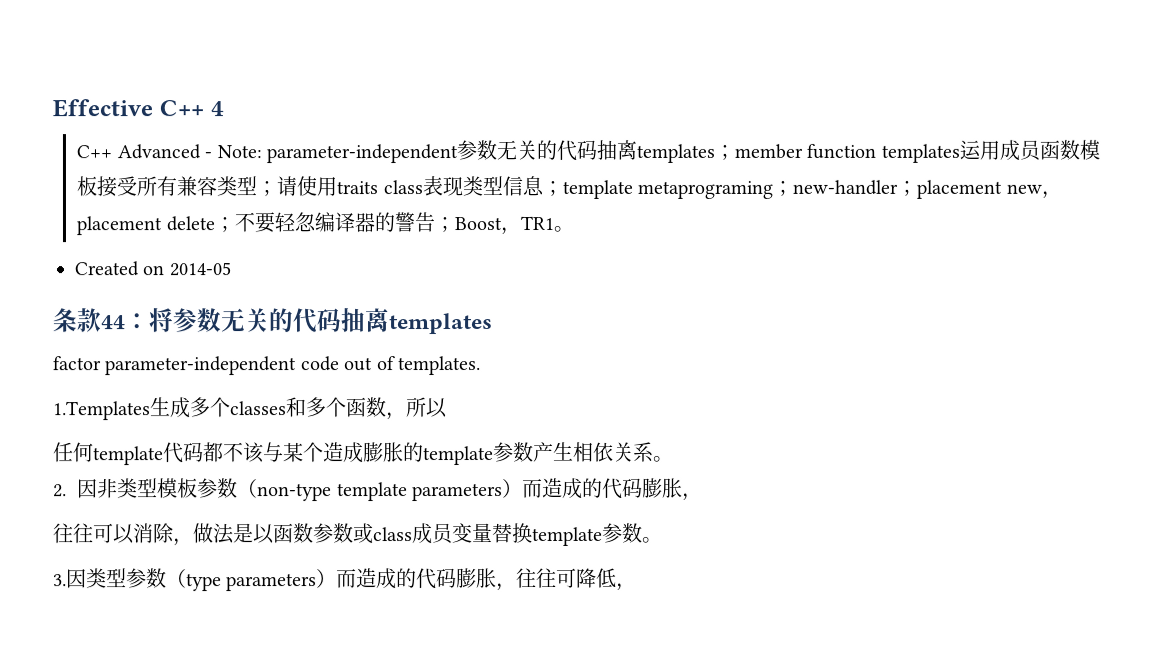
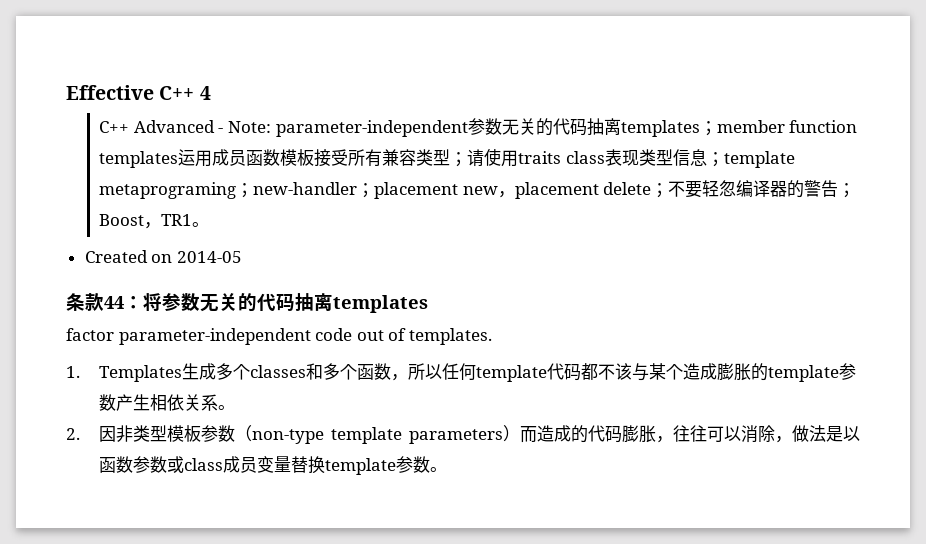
- 1.Templates生成多个classes和多个函数，所以
- 任何template代码都不该与某个造成膨胀的template参数产生相依关系。
+ 1. Templates生成多个classes和多个函数，所以任何template代码都不该与某个造成膨胀的template参数产生相依关系。
- 2.因非类型模板参数（non-type template parameters）而造成的代码膨胀，
- 往往可以消除，做法是以函数参数或class成员变量替换template参数。
+ 2.因非类型模板参数（non-type template parameters）而造成的代码膨胀，往往可以消除，做法是以函数参数或class成员变量替换template参数。
- 3.因类型参数（type parameters）而造成的代码膨胀，往往可降低，

